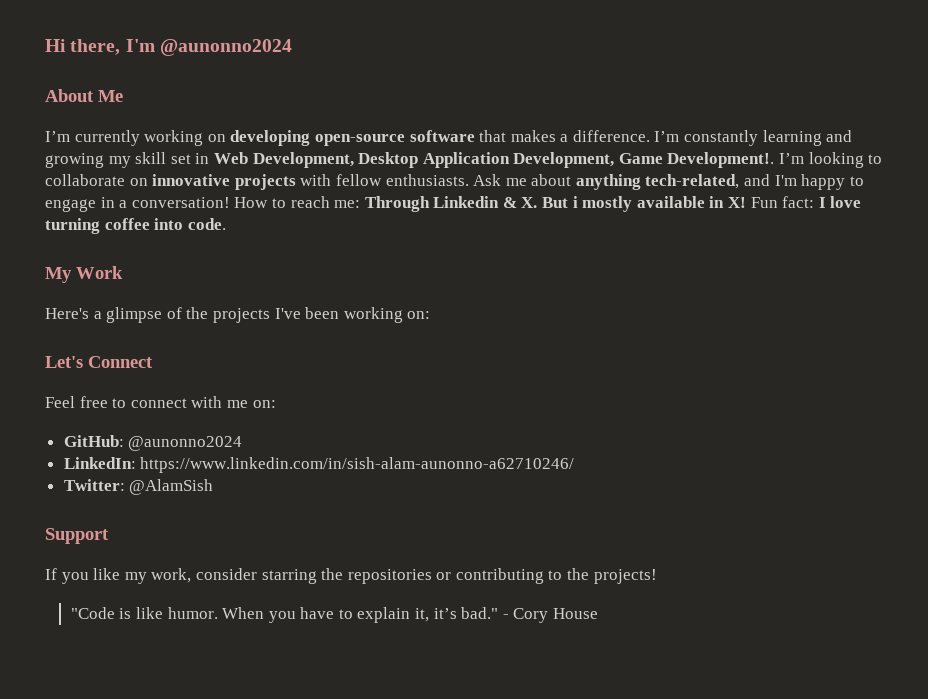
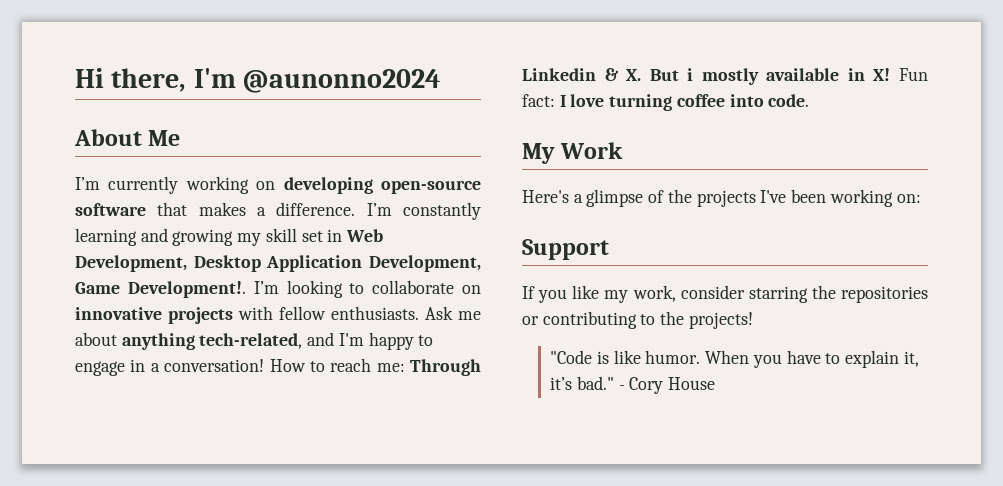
- Let's Connect
- Feel free to connect with me on:
- GitHub: @aunonno2024
- LinkedIn: https://www.linkedin.com/in/sish-alam-aunonno-a62710246/
- Twitter: @AlamSish

